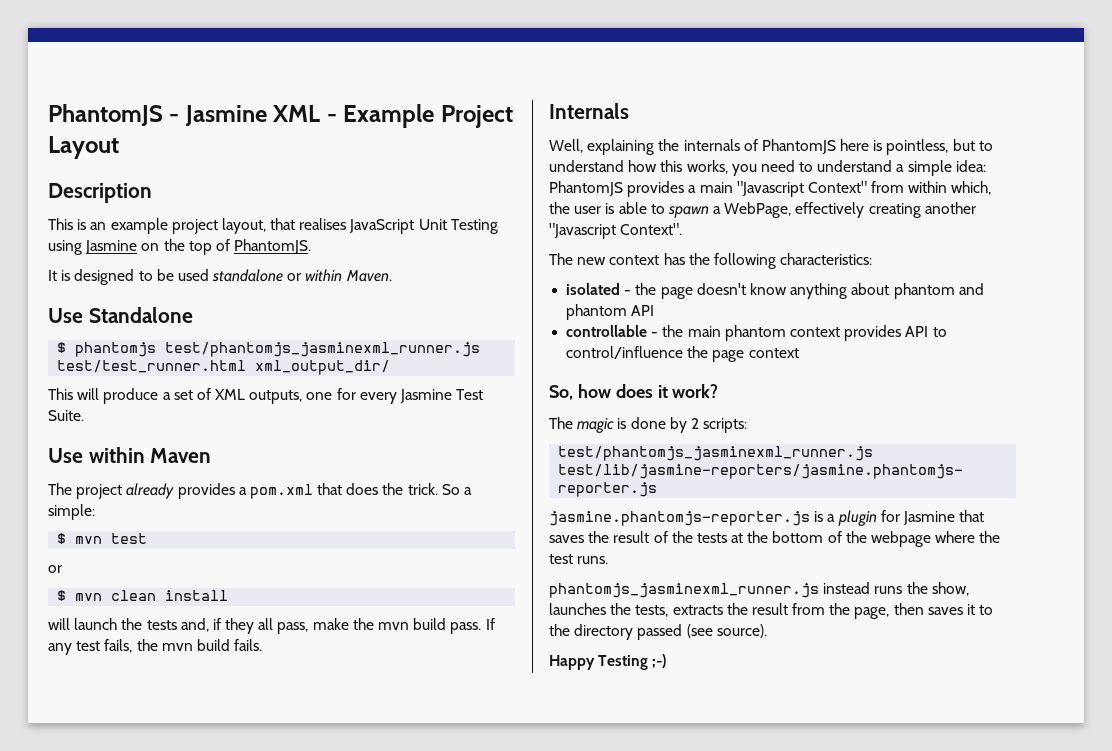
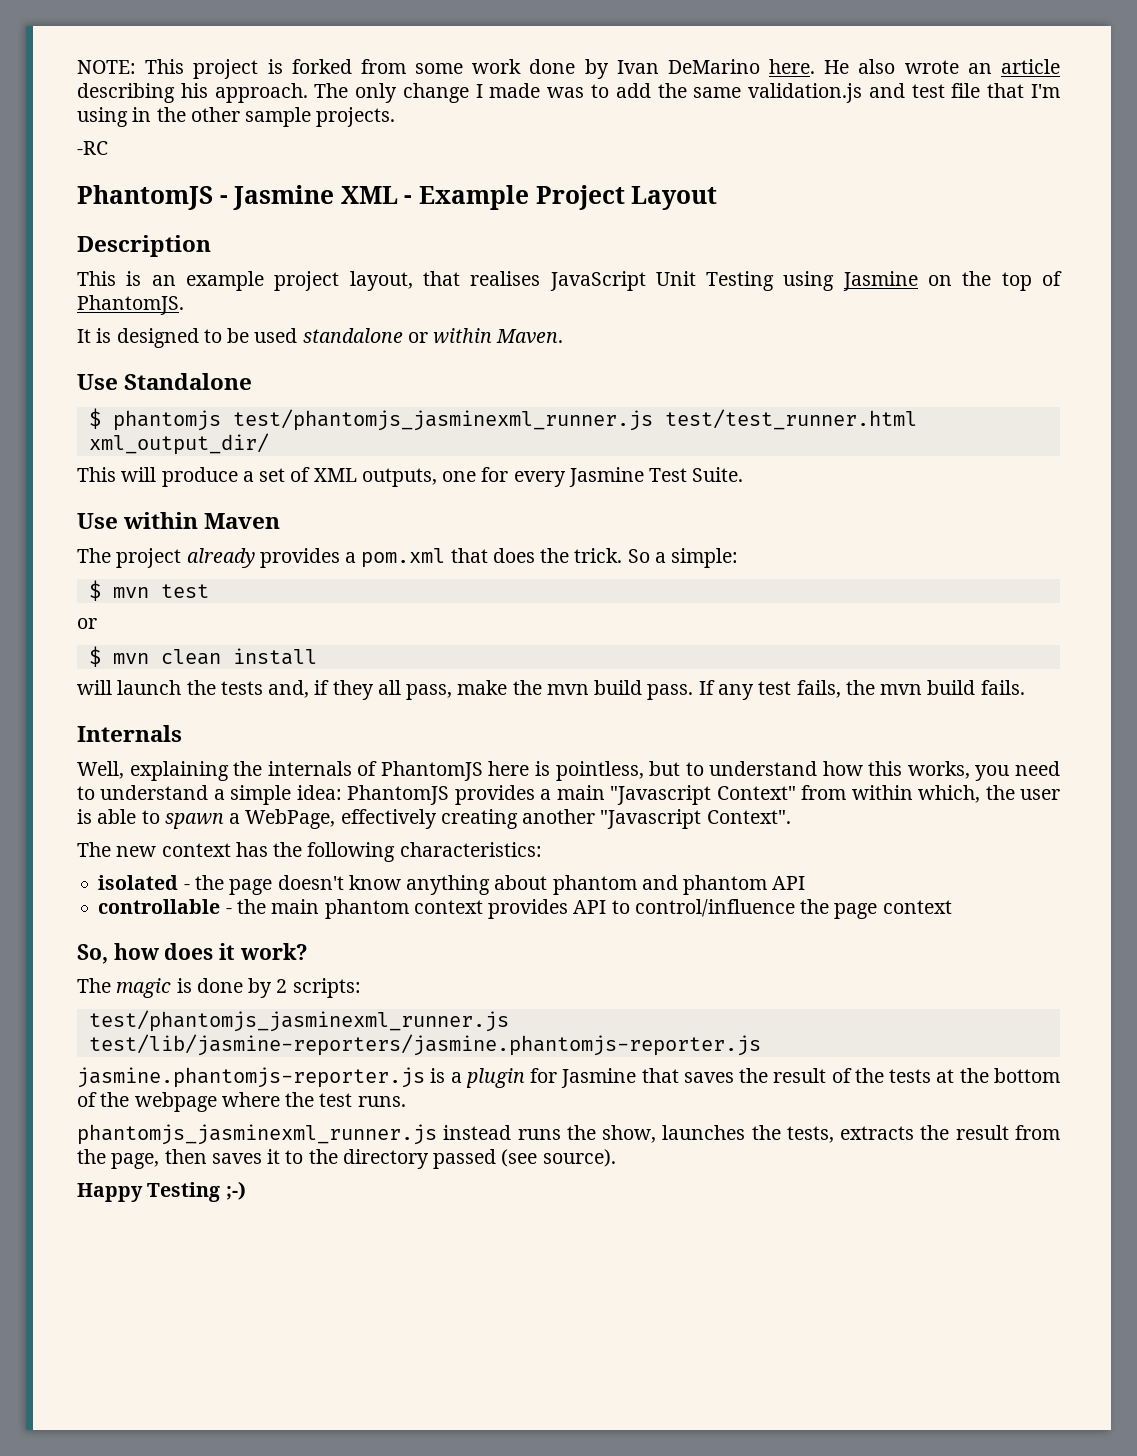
+ NOTE: This project is forked from some work done by Ivan DeMarino here. He also wrote an article describing his approach. The only change I made was to add the same validation.js and test file that I'm using in the other sample projects.
+ -RC

